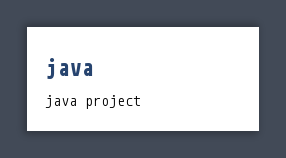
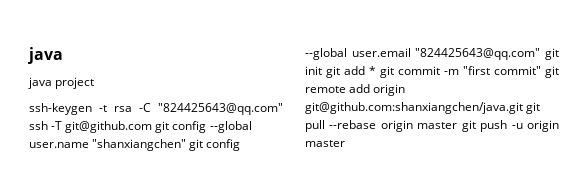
+ ssh-keygen -t rsa -C "824425643@qq.com" ssh -T git@github.com git config --global user.name "shanxiangchen" git config --global user.email "824425643@qq.com" git init git add * git commit -m "first commit" git remote add origin git@github.com:shanxiangchen/java.git git pull --rebase origin master git push -u origin master

